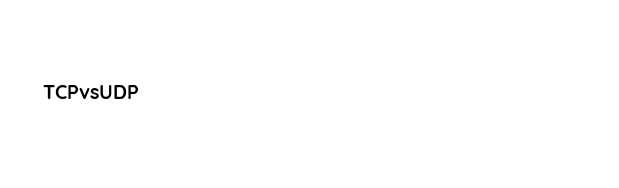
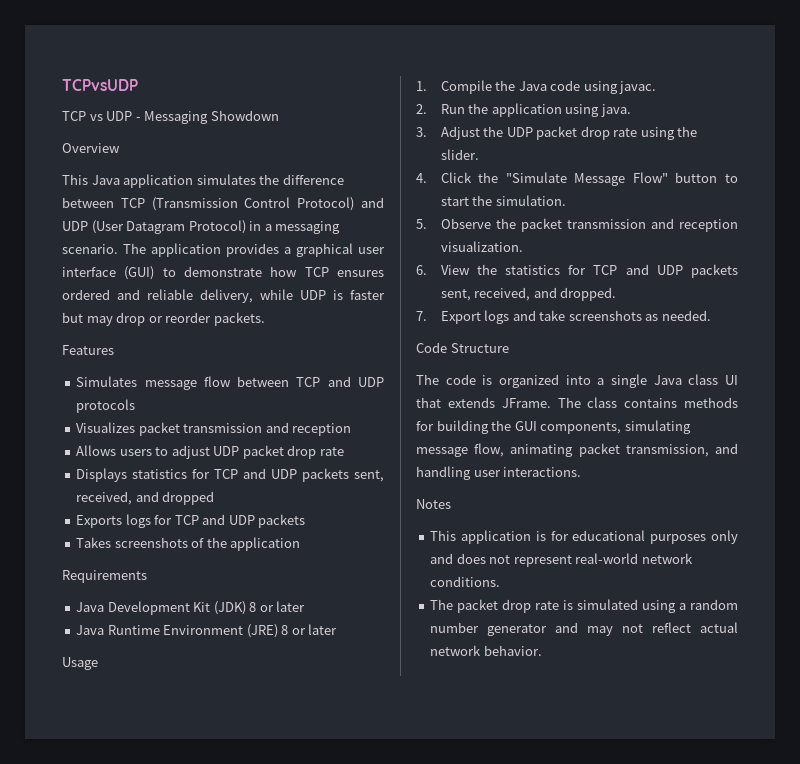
+ TCP vs UDP - Messaging Showdown
+ Overview
+ This Java application simulates the difference between TCP (Transmission Control Protocol) and UDP (User Datagram Protocol) in a messaging scenario. The application provides a graphical user interface (GUI) to demonstrate how TCP ensures ordered and reliable delivery, while UDP is faster but may drop or reorder packets.
+ Features
+ Simulates message flow between TCP and UDP protocols
+ Visualizes packet transmission and reception
+ Allows users to adjust UDP packet drop rate
+ Displays statistics for TCP and UDP packets sent, received, and dropped
+ Exports logs for TCP and UDP packets
+ Takes screenshots of the application
+ Requirements
+ Java Development Kit (JDK) 8 or later
+ Java Runtime Environment (JRE) 8 or later
+ Usage
+ 1. Compile the Java code using javac.
+ 2. Run the application using java.
+ 3. Adjust the UDP packet drop rate using the slider.
+ 4. Click the "Simulate Message Flow" button to start the simulation.
+ 5. Observe the packet transmission and reception visualization.
+ 6. View the statistics for TCP and UDP packets sent, received, and dropped.
+ 7. Export logs and take screenshots as needed.
+ Code Structure
+ The code is organized into a single Java class UI that extends JFrame. The class contains methods for building the GUI components, simulating message flow, animating packet transmission, and handling user interactions.
+ Notes
+ This application is for educational purposes only and does not represent real-world network conditions.
+ The packet drop rate is simulated using a random number generator and may not reflect actual network behavior.

